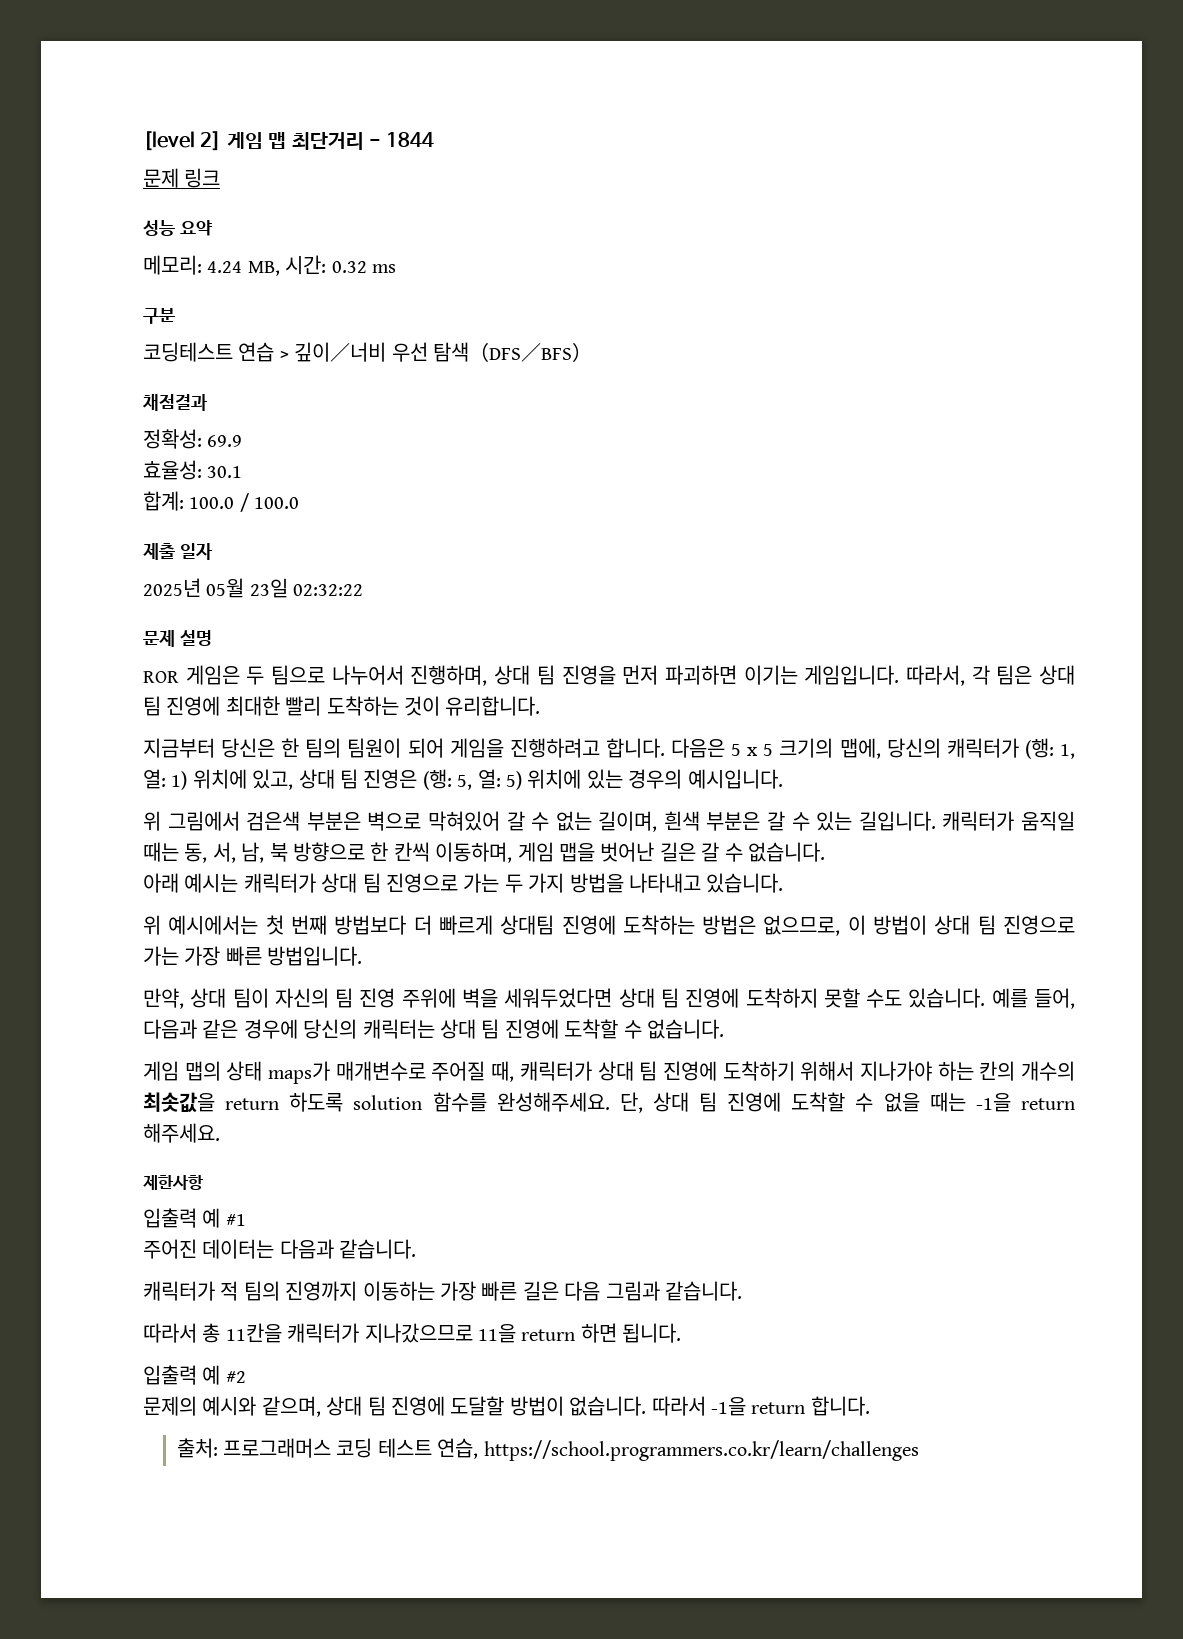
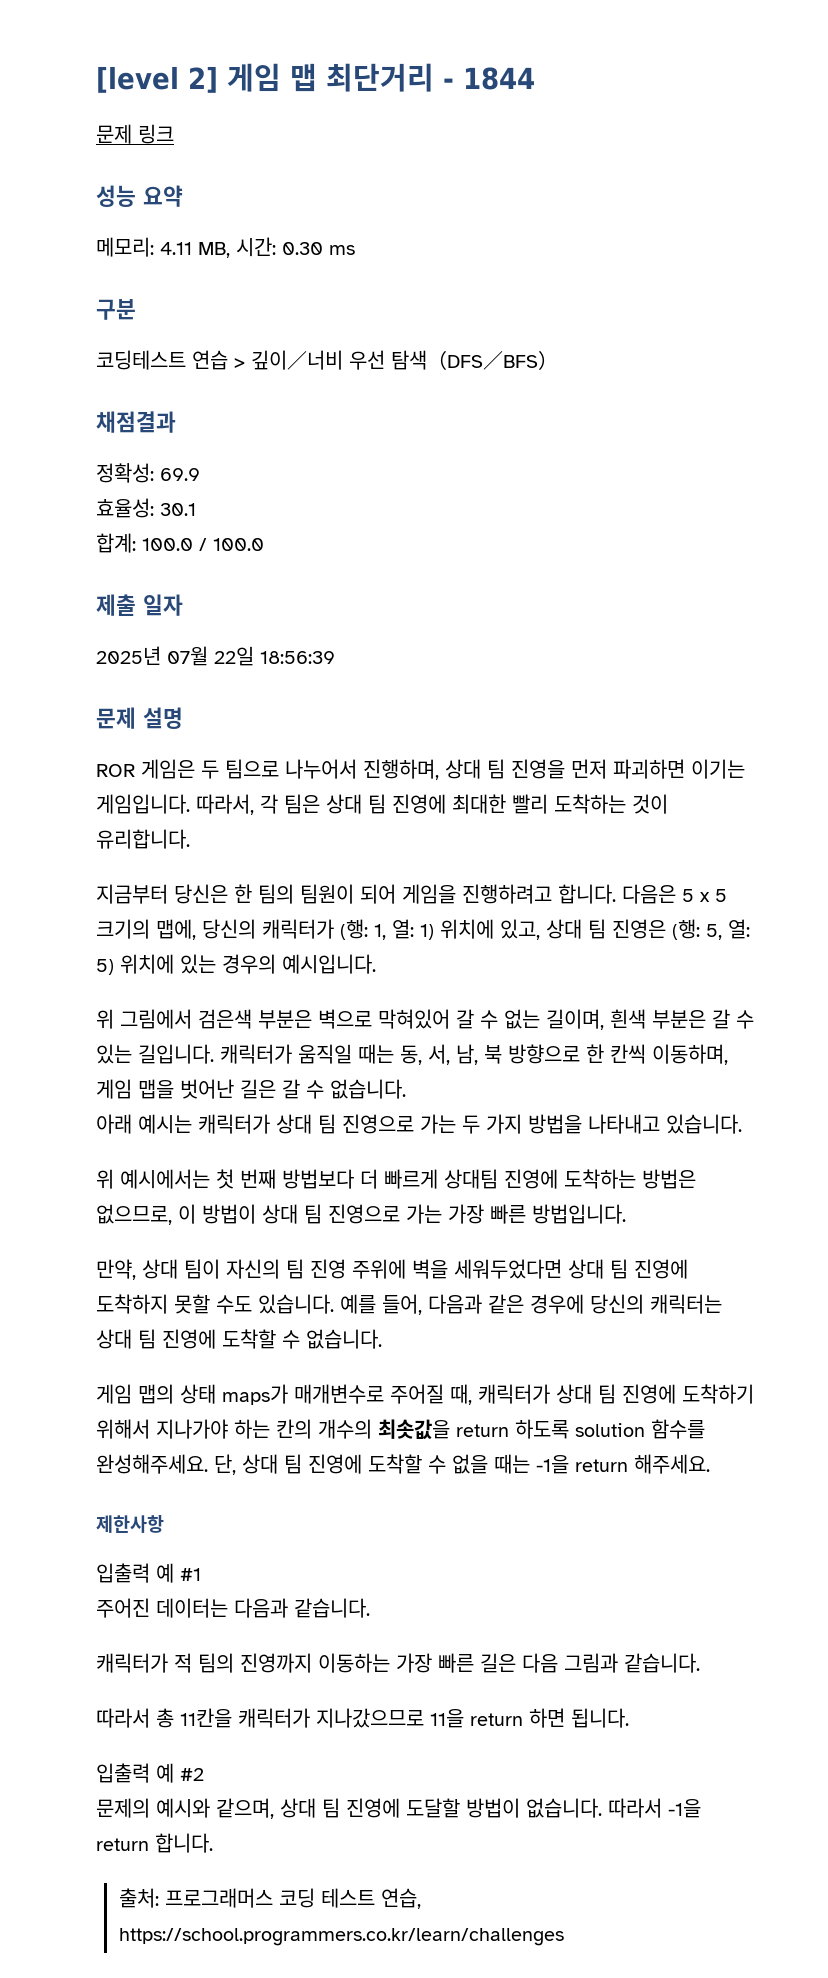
- 메모리: 4.24 MB, 시간: 0.32 ms
+ 메모리: 4.11 MB, 시간: 0.30 ms
- 2025년 05월 23일 02:32:22
+ 2025년 07월 22일 18:56:39

